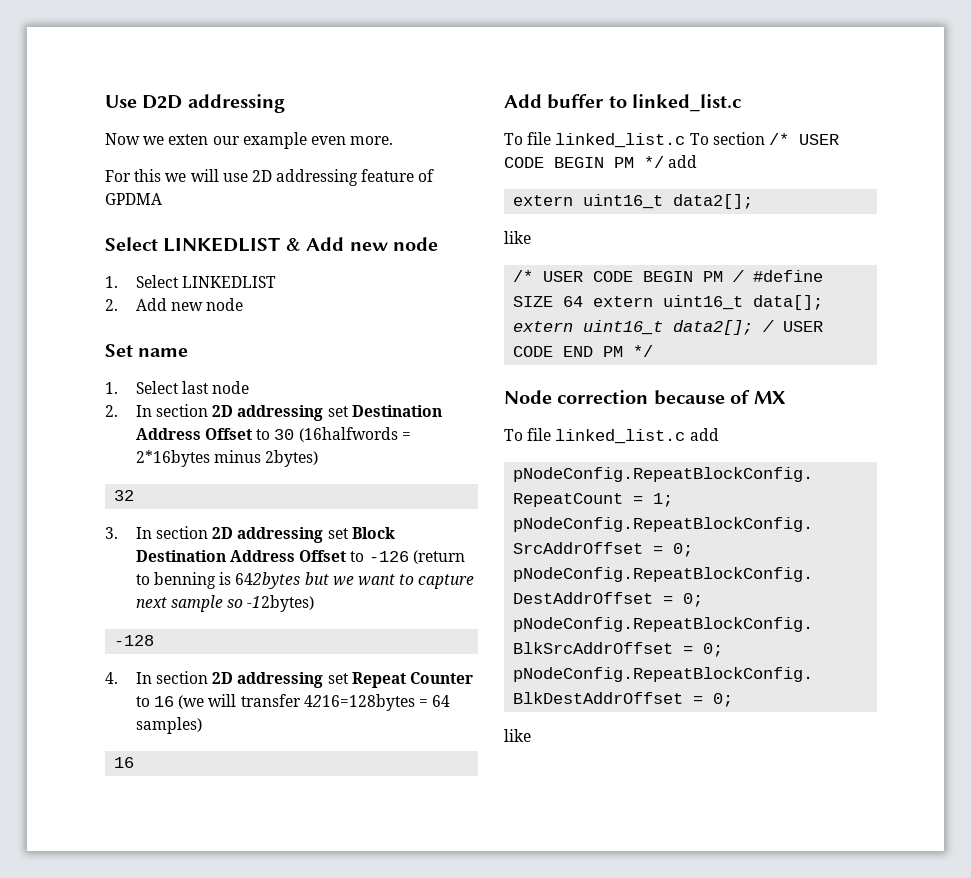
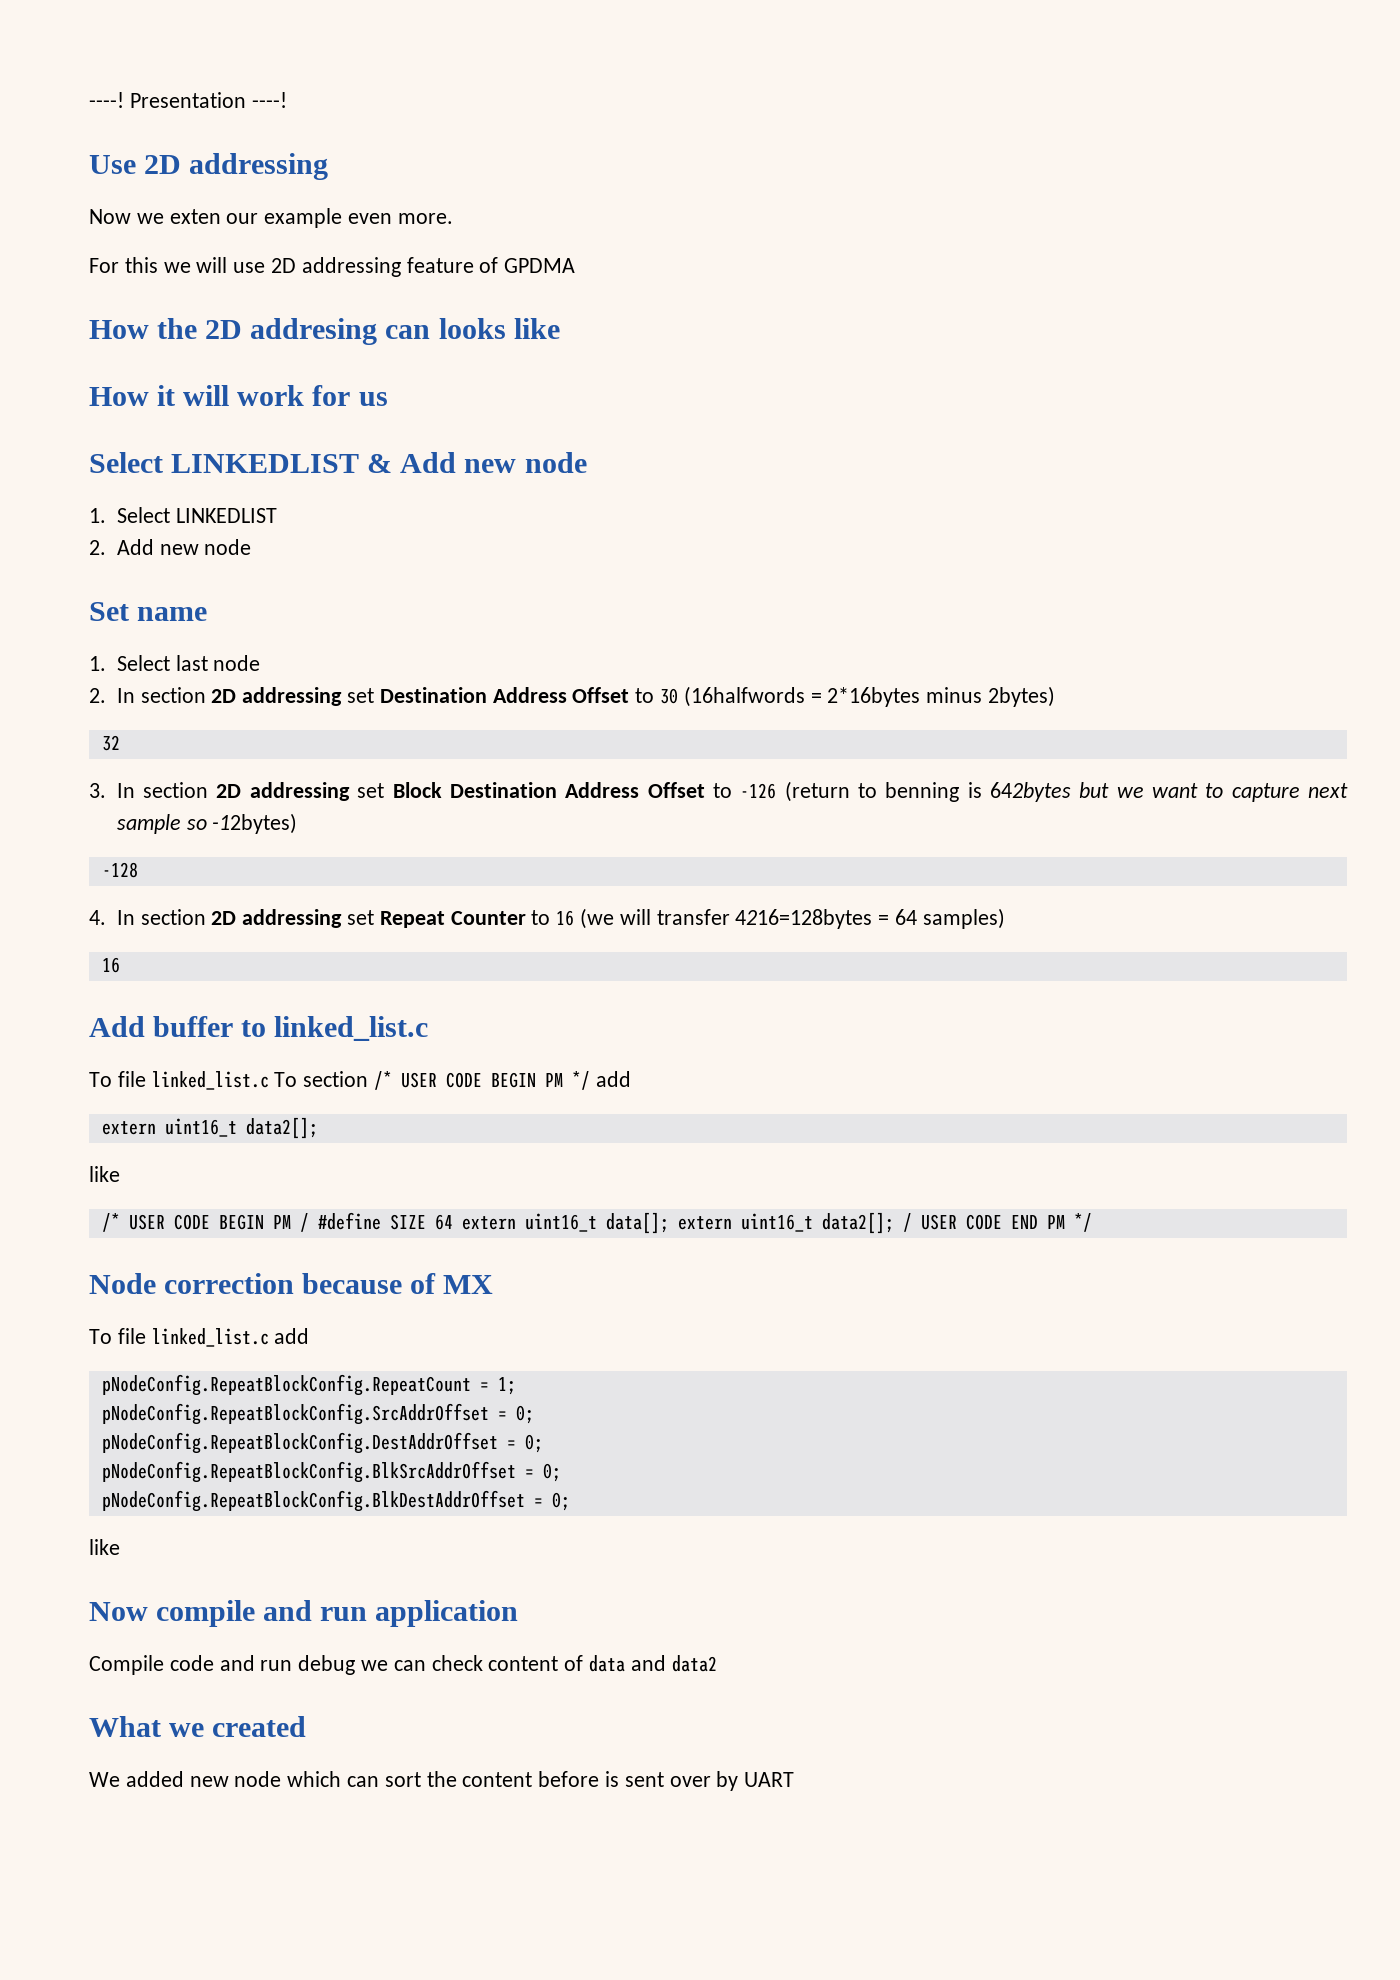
- Use D2D addressing
+ ----! Presentation ----!
+ Use 2D addressing
+ How the 2D addresing can looks like
+ How it will work for us
+ Now compile and run application
+ Compile code and run debug we can check content of data and data2
+ What we created
+ We added new node which can sort the content before is sent over by UART

